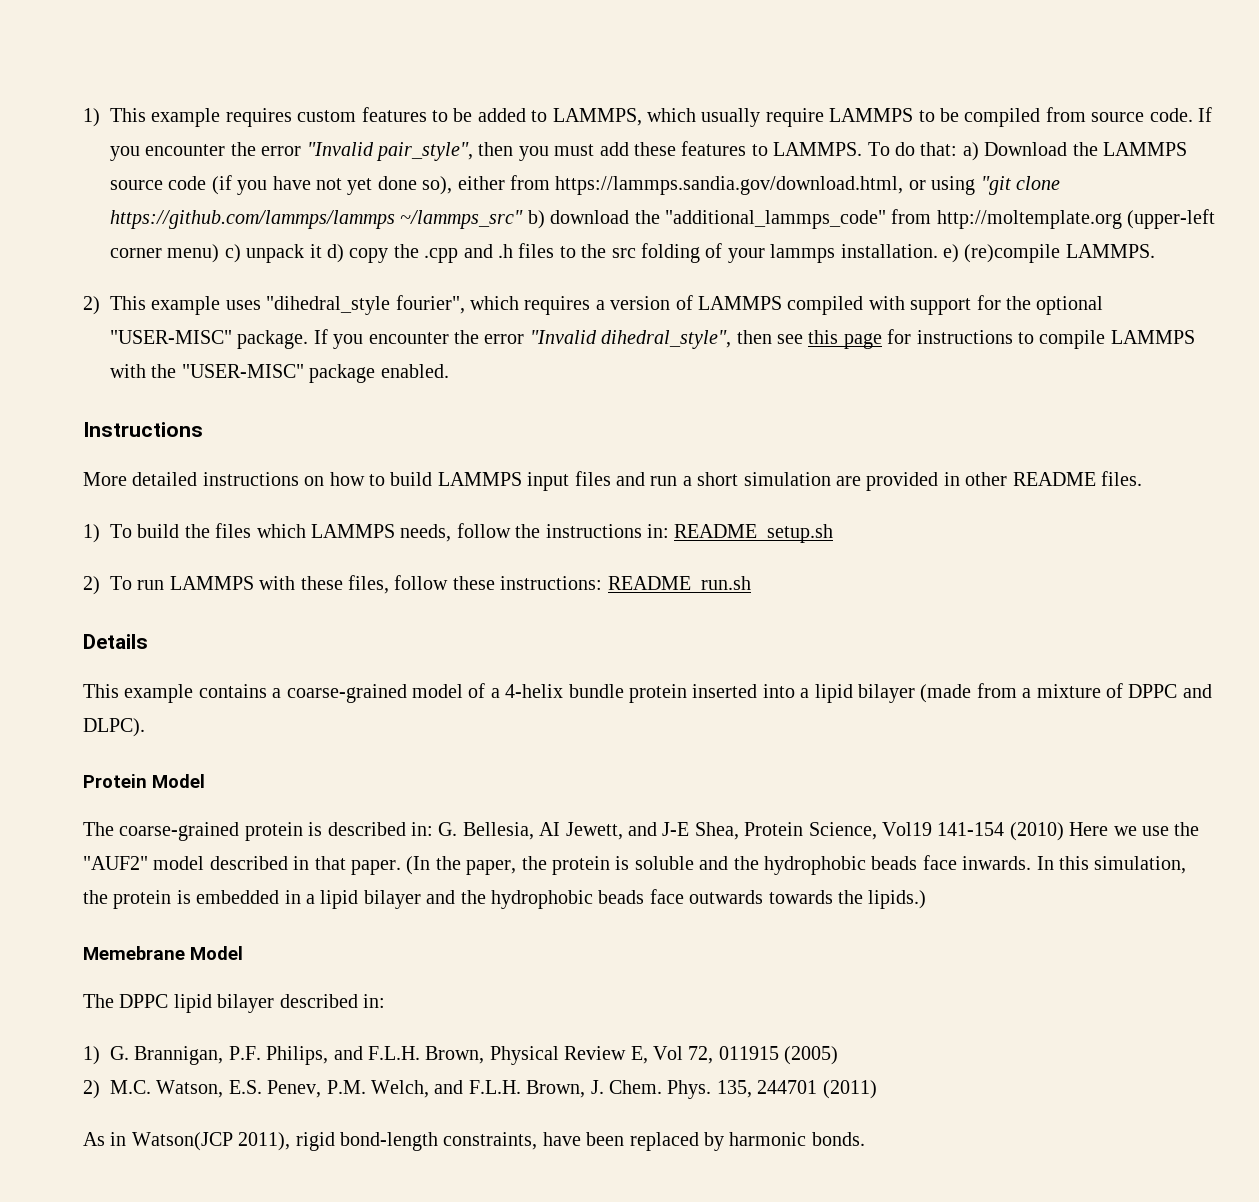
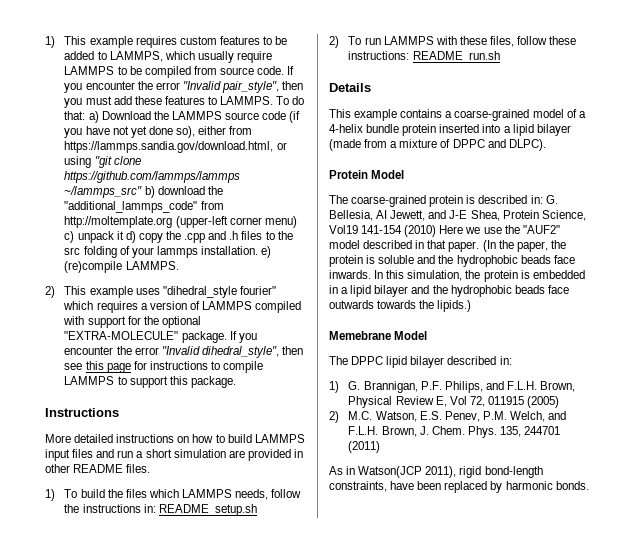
- 2) This example uses "dihedral_style fourier", which requires a version of LAMMPS compiled with support for the optional "USER-MISC" package.
+ 2) This example uses "dihedral_style fourier" which requires a version of LAMMPS compiled with support for the optional "EXTRA-MOLECULE" package.
- If you encounter the error "Invalid dihedral_style", then see this page for instructions to compile LAMMPS with the "USER-MISC" package enabled.
+ If you encounter the error "Invalid dihedral_style", then see this page for instructions to compile LAMMPS to support this package.

